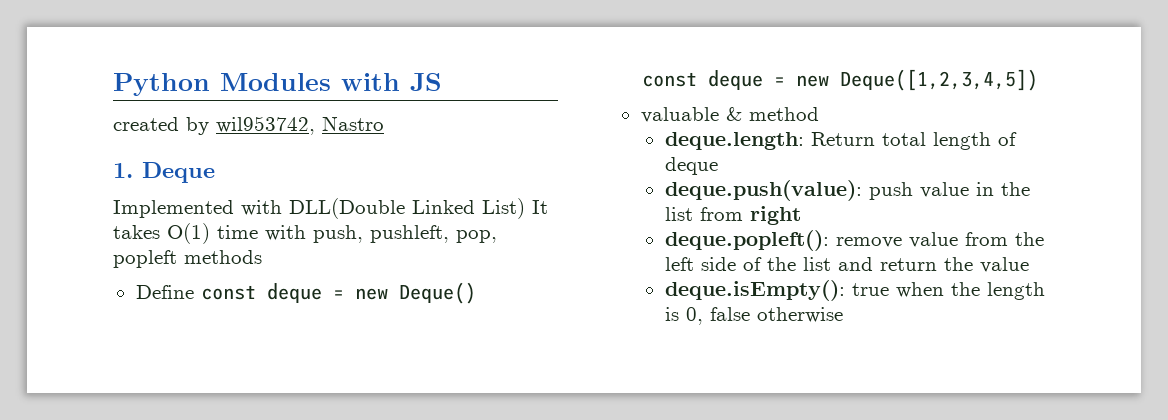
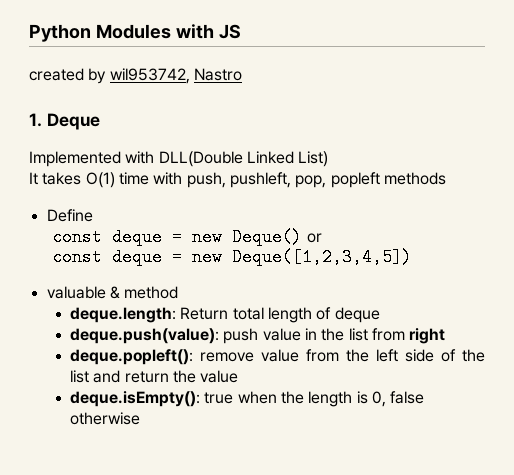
- Implemented with DLL(Double Linked List) It takes O(1) time with push, pushleft, pop, popleft methods
+ Implemented with DLL(Double Linked List)
+ It takes O(1) time with push, pushleft, pop, popleft methods
- Define const deque = new Deque()
+ Define
+ const deque = new Deque() or

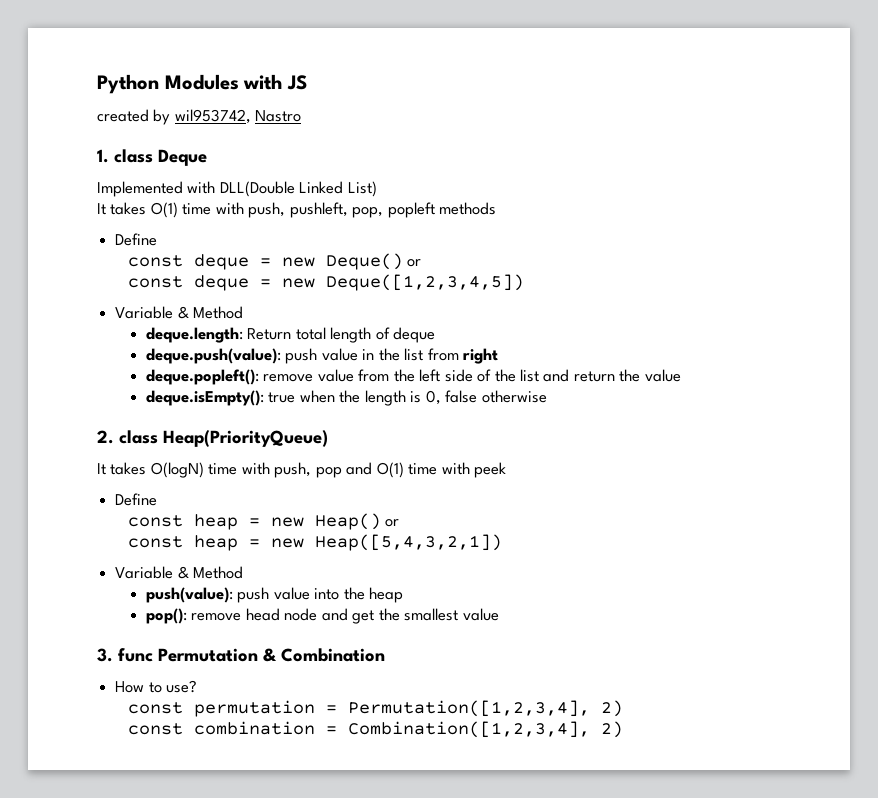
- 1. Deque
+ 1. class Deque
  const deque = new Deque([1,2,3,4,5])
- valuable & method
+ Variable & Method
+ 2. class Heap(PriorityQueue)
+ It takes O(logN) time with push, pop and O(1) time with peek
+ Define
+ const heap = new Heap() or
+ const heap = new Heap([5,4,3,2,1])
+ Variable & Method
+ push(value): push value into the heap
+ pop(): remove head node and get the smallest value
+ 3. func Permutation & Combination
+ How to use?
+ const permutation = Permutation([1,2,3,4], 2)
+ const combination = Combination([1,2,3,4], 2)

